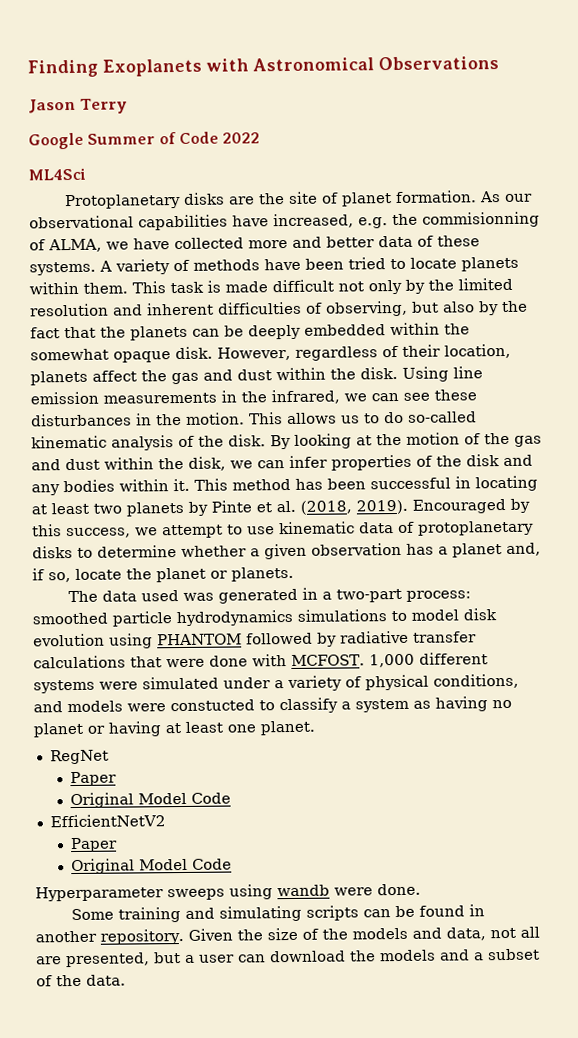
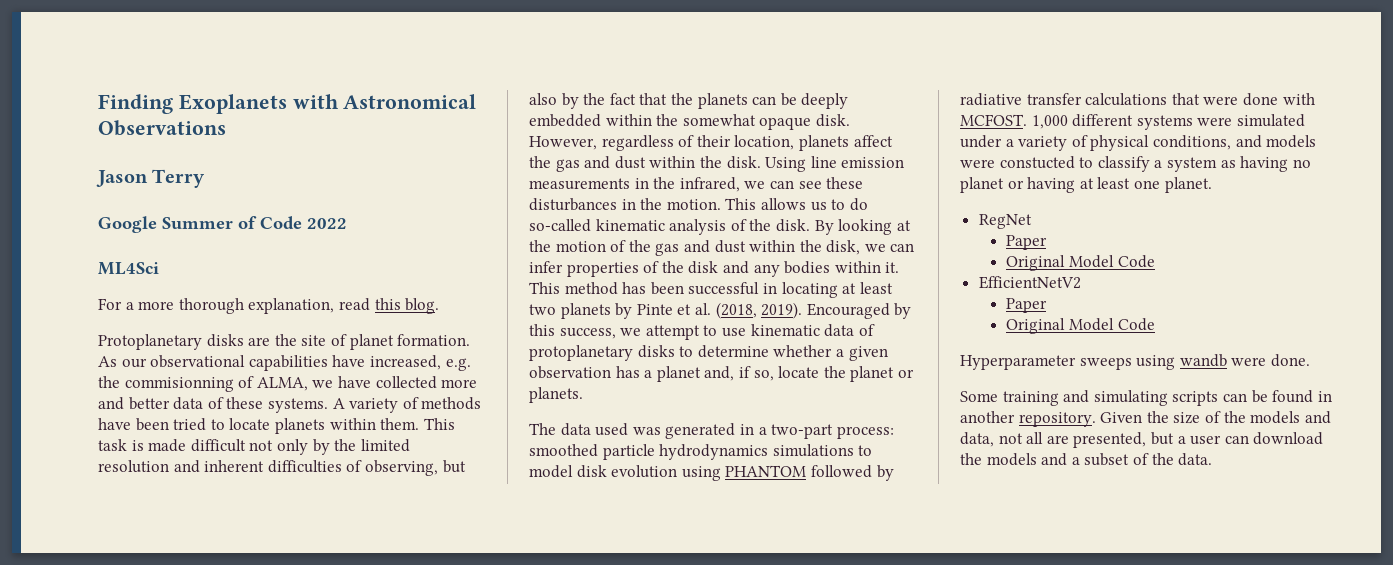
+ For a more thorough explanation, read this blog.

